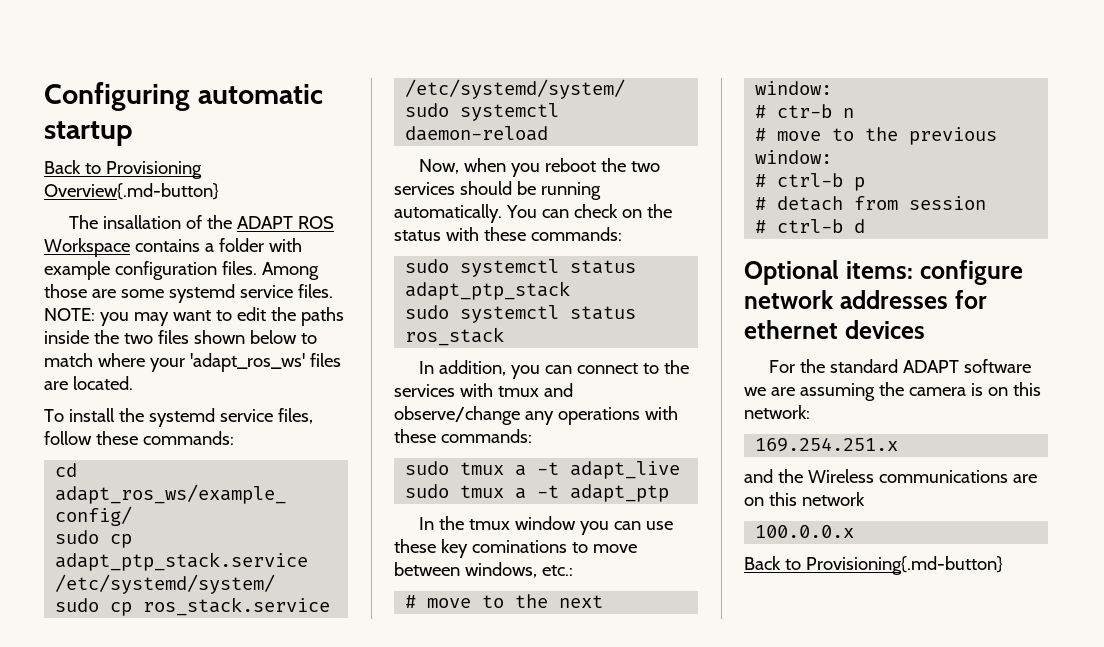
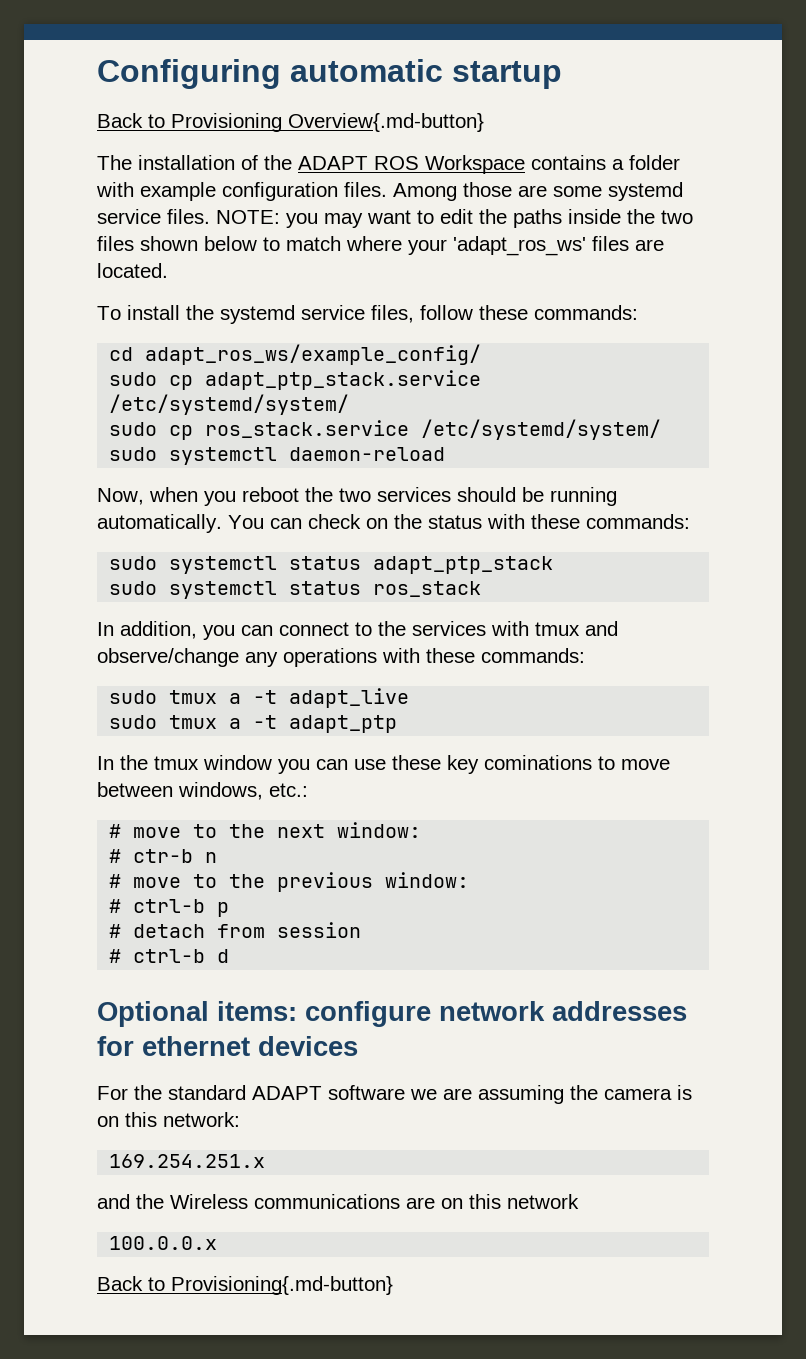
- The insallation of the ADAPT ROS Workspace contains a folder with example configuration files.
+ The installation of the ADAPT ROS Workspace contains a folder with example configuration files.

